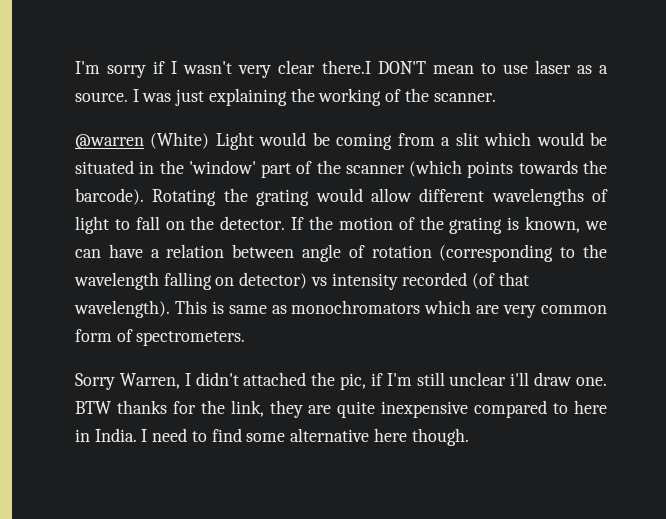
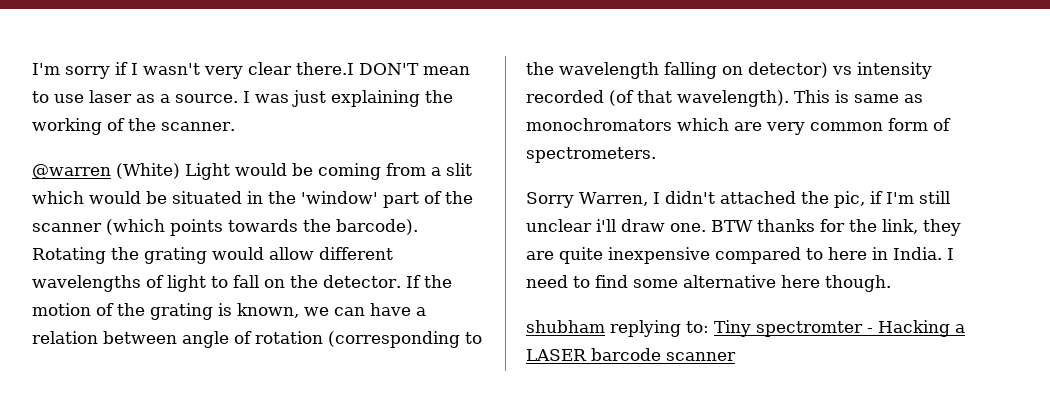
+ shubham replying to: Tiny spectromter - Hacking a LASER barcode scanner

